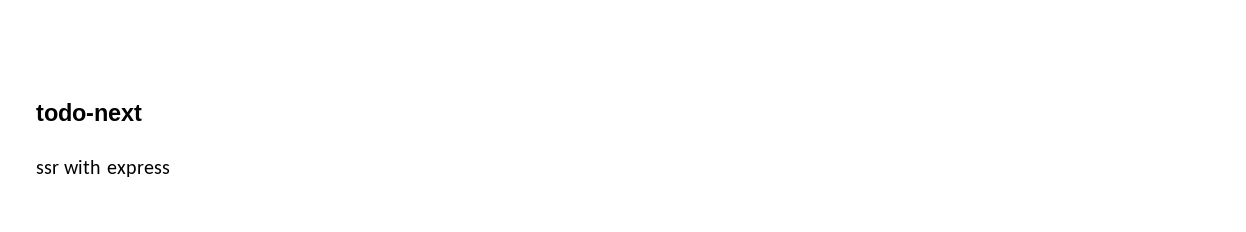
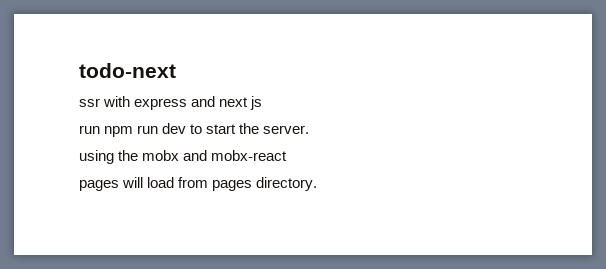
- ssr with express
+ ssr with express and next js
+ run npm run dev to start the server.
+ using the mobx and mobx-react
+ pages will load from pages directory.

